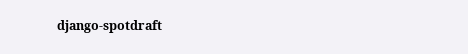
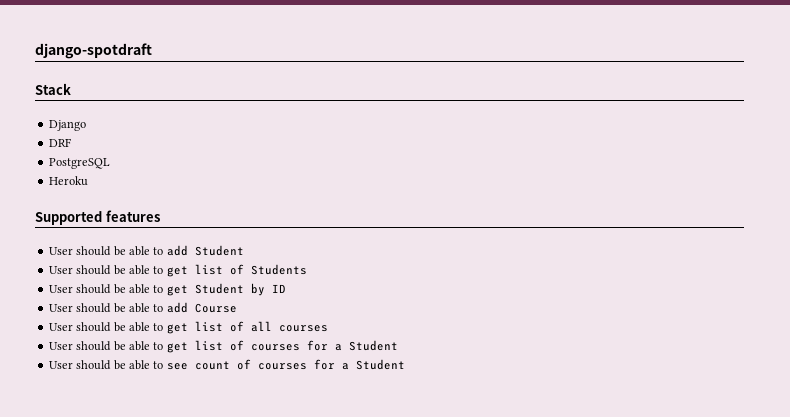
+ Stack
+ Django
+ DRF
+ PostgreSQL
+ Heroku
+ Supported features
+ User should be able to add Student
+ User should be able to get list of Students
+ User should be able to get Student by ID
+ User should be able to add Course
+ User should be able to get list of all courses
+ User should be able to get list of courses for a Student
+ User should be able to see count of courses for a Student

